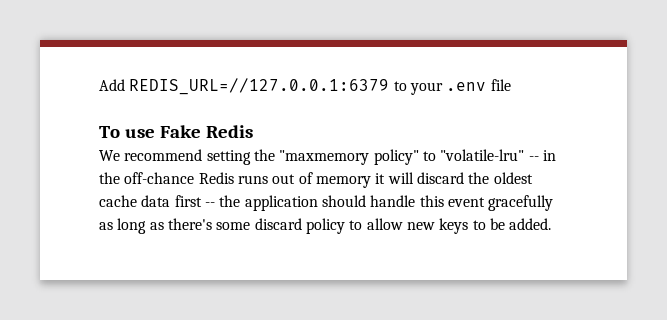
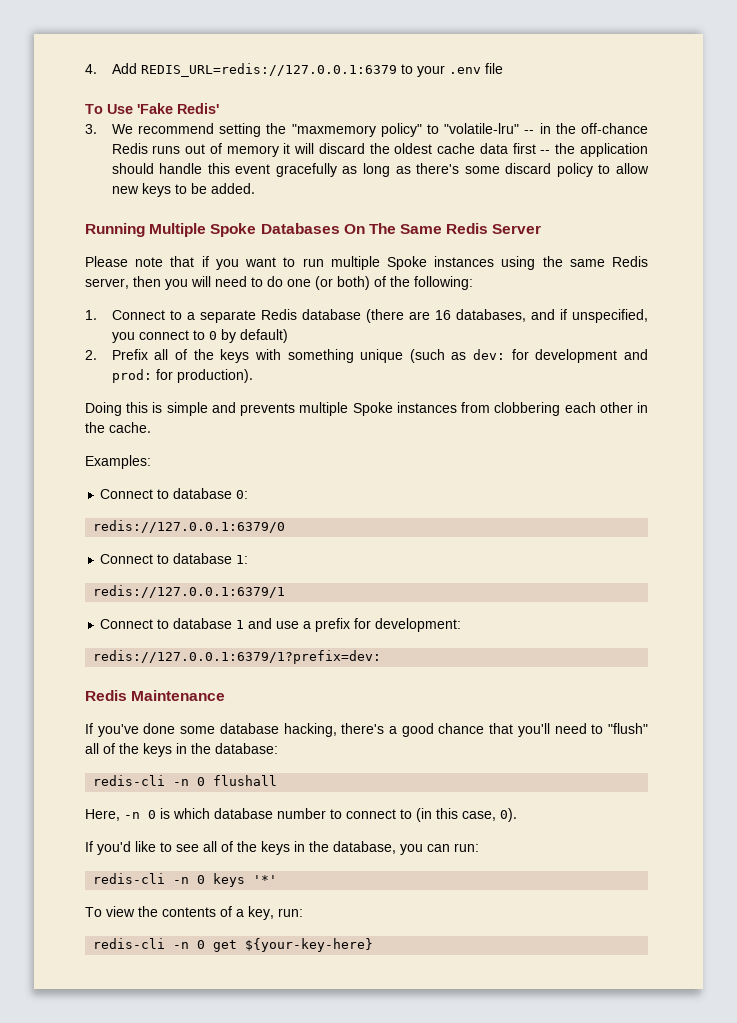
- Add REDIS_URL=//127.0.0.1:6379 to your .env file
+ 4. Add REDIS_URL=redis://127.0.0.1:6379 to your .env file
- To use Fake Redis
- We recommend setting the "maxmemory policy" to "volatile-lru" -- in the off-chance Redis runs out of memory it will discard the oldest cache data first -- the application should handle this event gracefully as long as there's some discard policy to allow new keys to be added.
+ To Use 'Fake Redis'
+ 3. We recommend setting the "maxmemory policy" to "volatile-lru" -- in the off-chance Redis runs out of memory it will discard the oldest cache data first -- the application should handle this event gracefully as long as there's some discard policy to allow new keys to be added.
+ Running Multiple Spoke Databases On The Same Redis Server
+ Please note that if you want to run multiple Spoke instances using the same Redis server, then you will need to do one (or both) of the following:
+ 1. Connect to a separate Redis database (there are 16 databases, and if unspecified, you connect to 0 by default)
+ 2. Prefix all of the keys with something unique (such as dev: for development and prod: for production).
+ Doing this is simple and prevents multiple Spoke instances from clobbering each other in the cache.
+ Examples:
+ Connect to database 0:
+ redis://127.0.0.1:6379/0
+ Connect to database 1:
+ redis://127.0.0.1:6379/1
+ Connect to database 1 and use a prefix for development:
+ redis://127.0.0.1:6379/1?prefix=dev:
+ Redis Maintenance
+ If you've done some database hacking, there's a good chance that you'll need to "flush" all of the keys in the database:
+ redis-cli -n 0 flushall
+ Here, -n 0 is which database number to connect to (in this case, 0).
+ If you'd like to see all of the keys in the database, you can run:
+ redis-cli -n 0 keys '*'
+ To view the contents of a key, run:
+ redis-cli -n 0 get ${your-key-here}

